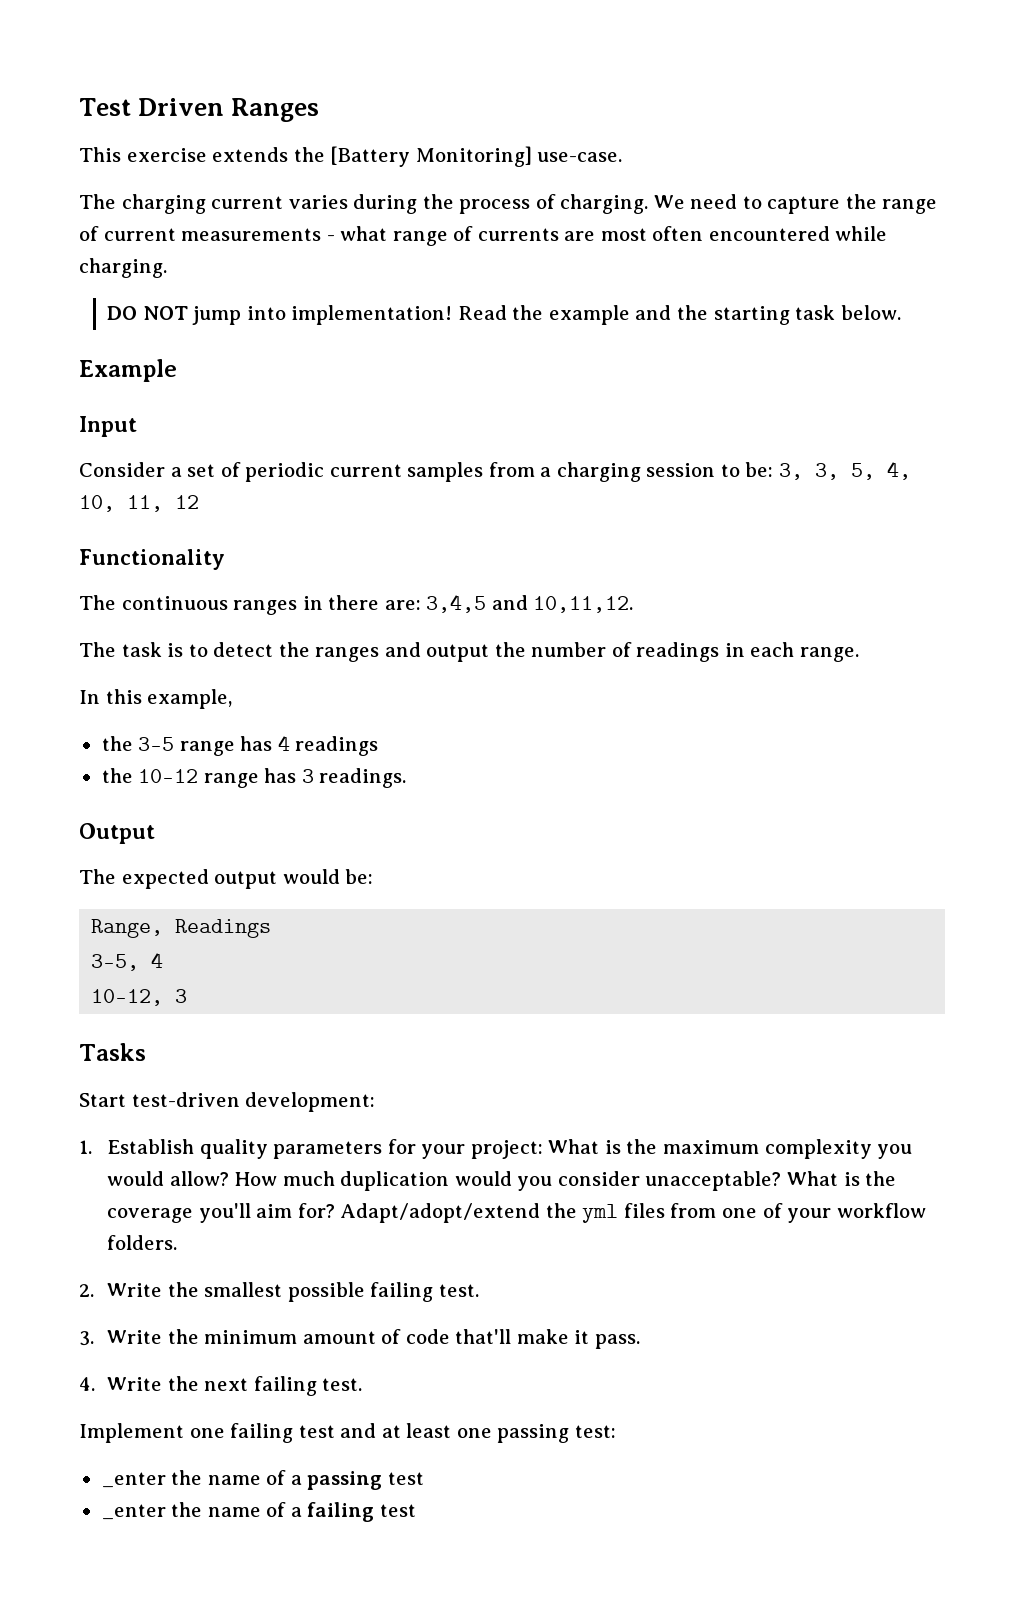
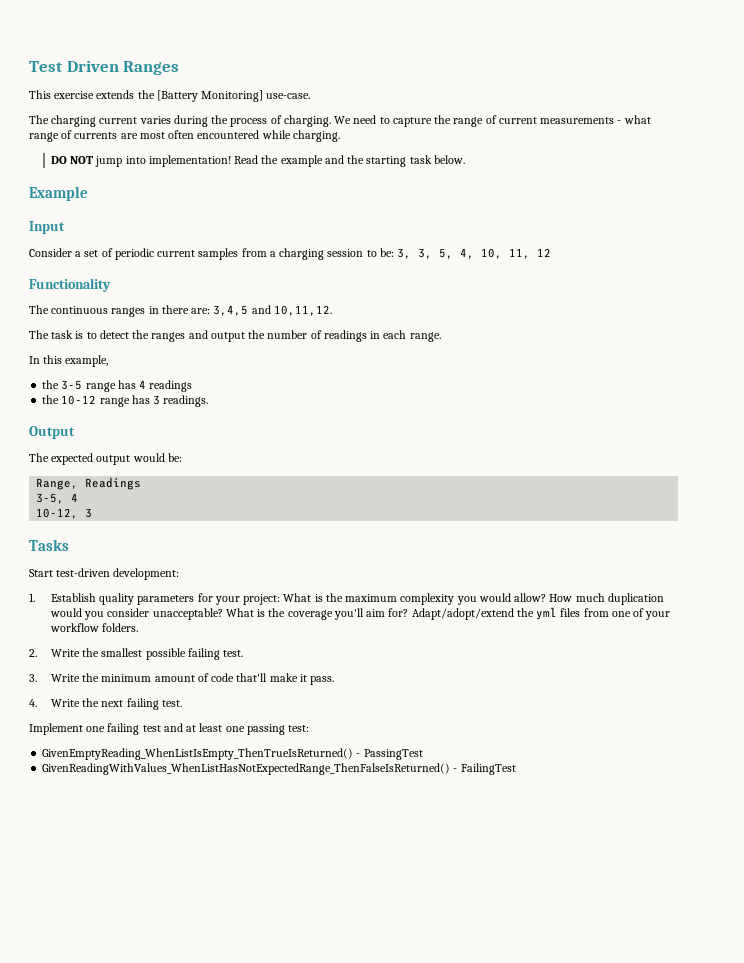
- _enter the name of a passing test
- _enter the name of a failing test
+ GivenEmptyReading_WhenListIsEmpty_ThenTrueIsReturned() - PassingTest
+ GivenReadingWithValues_WhenListHasNotExpectedRange_ThenFalseIsReturned() - FailingTest

